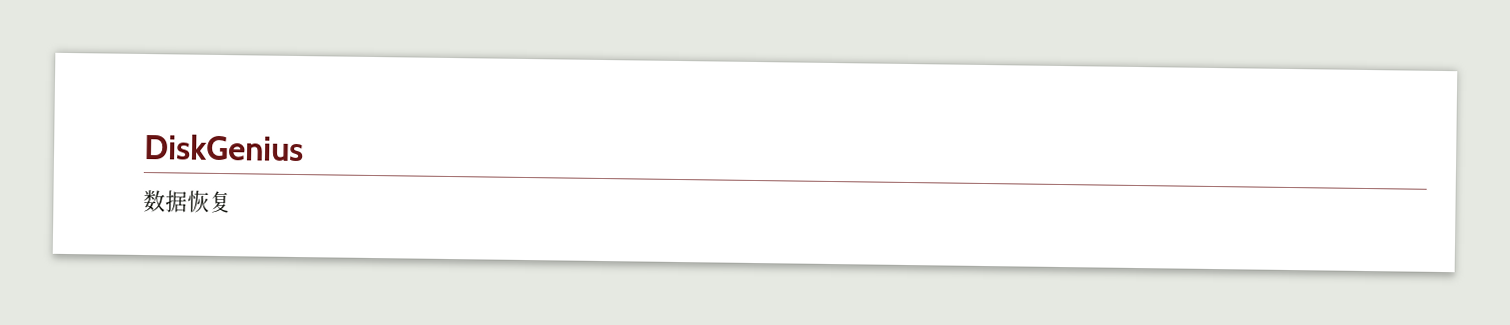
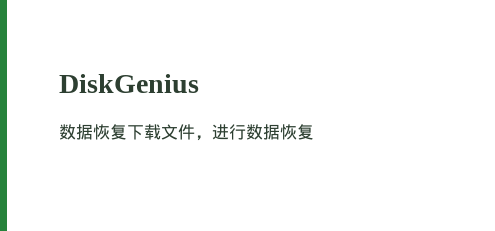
- 数据恢复
+ 数据恢复下载文件，进行数据恢复

